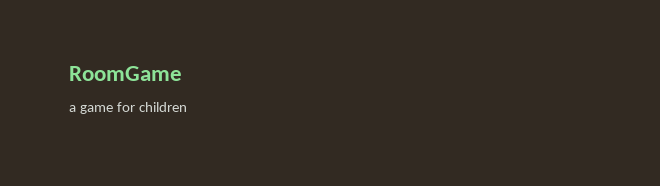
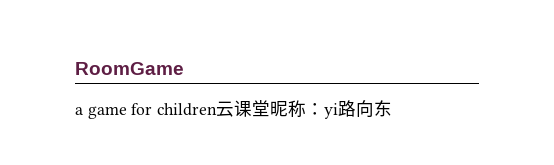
- a game for children
+ a game for children云课堂昵称：yi路向东

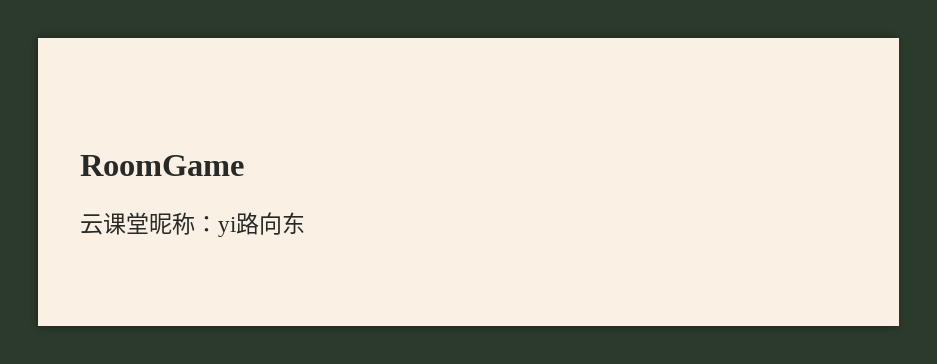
- a game for children云课堂昵称：yi路向东
+ 云课堂昵称：yi路向东

